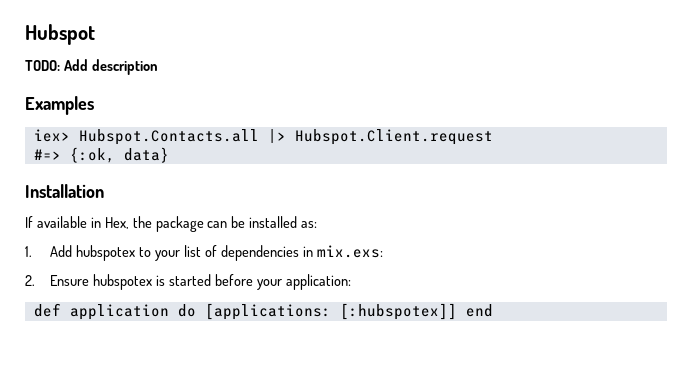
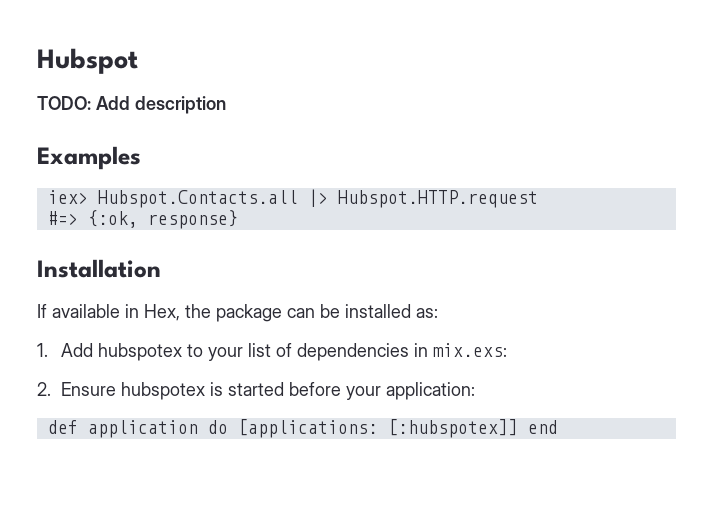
- iex> Hubspot.Contacts.all |> Hubspot.Client.request
+ iex> Hubspot.Contacts.all |> Hubspot.HTTP.request
- #=> {:ok, data}
+ #=> {:ok, response}

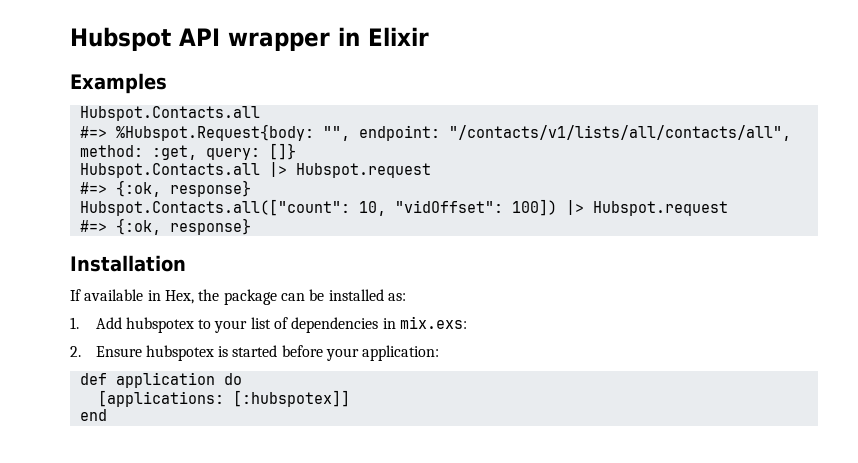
- Hubspot
- TODO: Add description
+ Hubspot API wrapper in Elixir
  Examples
- iex> Hubspot.Contacts.all |> Hubspot.HTTP.request
+ Hubspot.Contacts.all
+ #=> %Hubspot.Request{body: "", endpoint: "/contacts/v1/lists/all/contacts/all", method: :get, query: []}
+ Hubspot.Contacts.all |> Hubspot.request
+ #=> {:ok, response}
+ Hubspot.Contacts.all(["count": 10, "vidOffset": 100]) |> Hubspot.request
- def application do [applications: [:hubspotex]] end
+ def application do
+ [applications: [:hubspotex]]
+ end

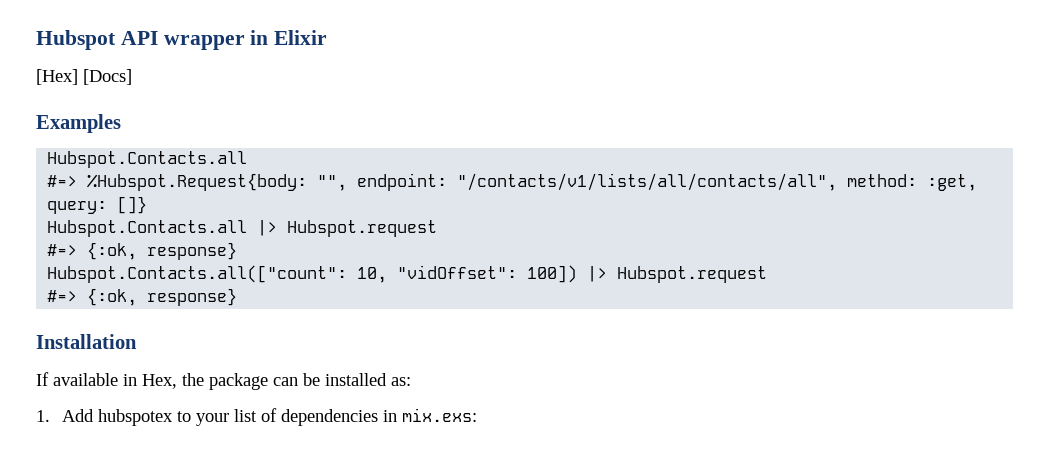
+ [Hex] [Docs]
- 2. Ensure hubspotex is started before your application:
- def application do
- [applications: [:hubspotex]]
- end

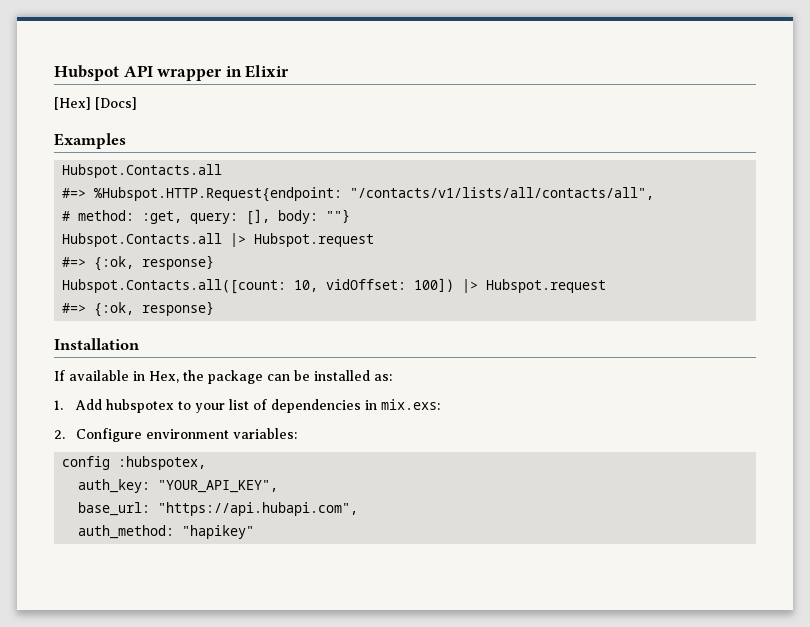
- #=> %Hubspot.Request{body: "", endpoint: "/contacts/v1/lists/all/contacts/all", method: :get, query: []}
+ #=> %Hubspot.HTTP.Request{endpoint: "/contacts/v1/lists/all/contacts/all",
+ # method: :get, query: [], body: ""}
- Hubspot.Contacts.all(["count": 10, "vidOffset": 100]) |> Hubspot.request
+ Hubspot.Contacts.all([count: 10, vidOffset: 100]) |> Hubspot.request
+ 2. Configure environment variables:
+ config :hubspotex,
+ auth_key: "YOUR_API_KEY",
+ base_url: "https://api.hubapi.com",
+ auth_method: "hapikey"

